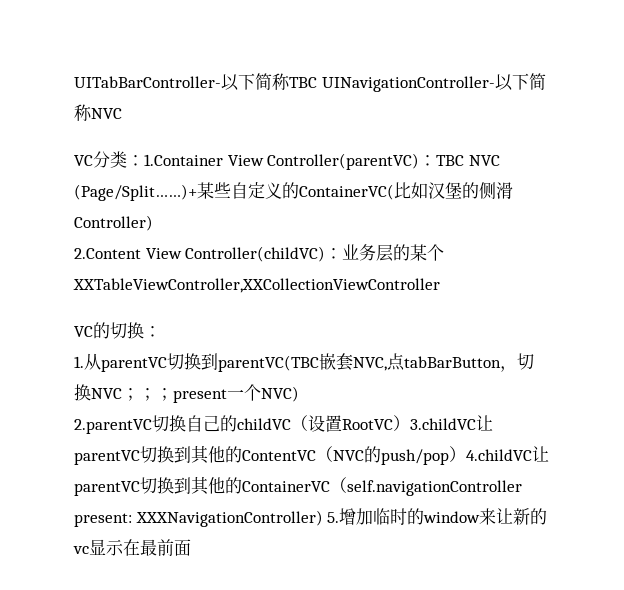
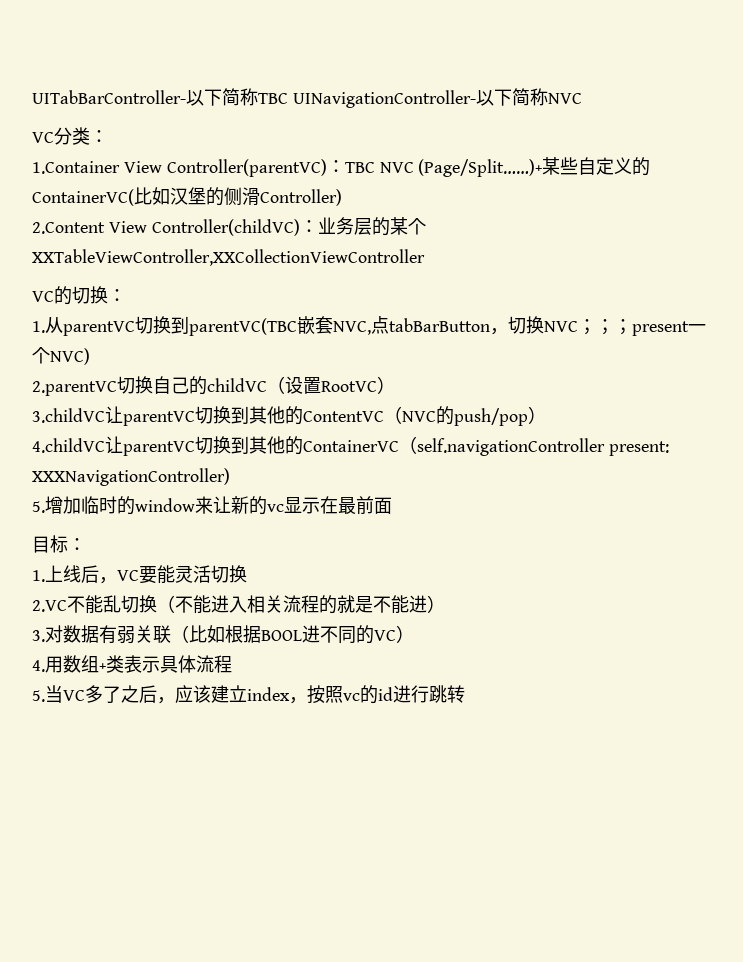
- VC分类：1.Container View Controller(parentVC)：TBC NVC (Page/Split……)+某些自定义的ContainerVC(比如汉堡的侧滑Controller)
+ VC分类：
+ 1.Container View Controller(parentVC)：TBC NVC (Page/Split……)+某些自定义的ContainerVC(比如汉堡的侧滑Controller)
- 2.parentVC切换自己的childVC（设置RootVC）3.childVC让parentVC切换到其他的ContentVC（NVC的push/pop）4.childVC让parentVC切换到其他的ContainerVC（self.navigationController present: XXXNavigationController) 5.增加临时的window来让新的vc显示在最前面
+ 2.parentVC切换自己的childVC（设置RootVC）
+ 3.childVC让parentVC切换到其他的ContentVC（NVC的push/pop）
+ 4.childVC让parentVC切换到其他的ContainerVC（self.navigationController present: XXXNavigationController)
+ 5.增加临时的window来让新的vc显示在最前面
+ 目标：
+ 1.上线后，VC要能灵活切换
+ 2.VC不能乱切换（不能进入相关流程的就是不能进）
+ 3.对数据有弱关联（比如根据BOOL进不同的VC）
+ 4.用数组+类表示具体流程
+ 5.当VC多了之后，应该建立index，按照vc的id进行跳转

